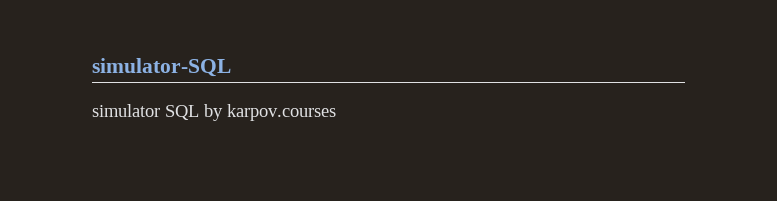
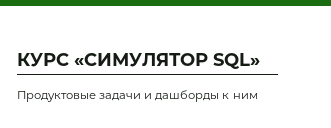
- simulator-SQL
- simulator SQL by karpov.courses
+ КУРС «СИМУЛЯТОР SQL»
+ Продуктовые задачи и дашборды к ним

